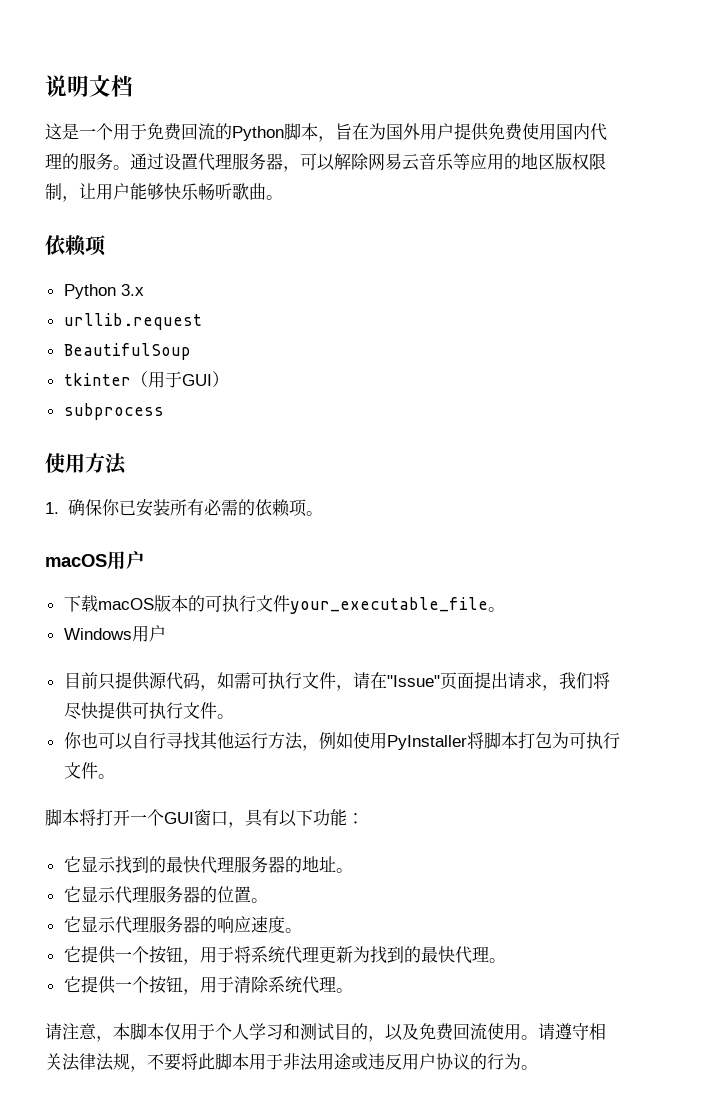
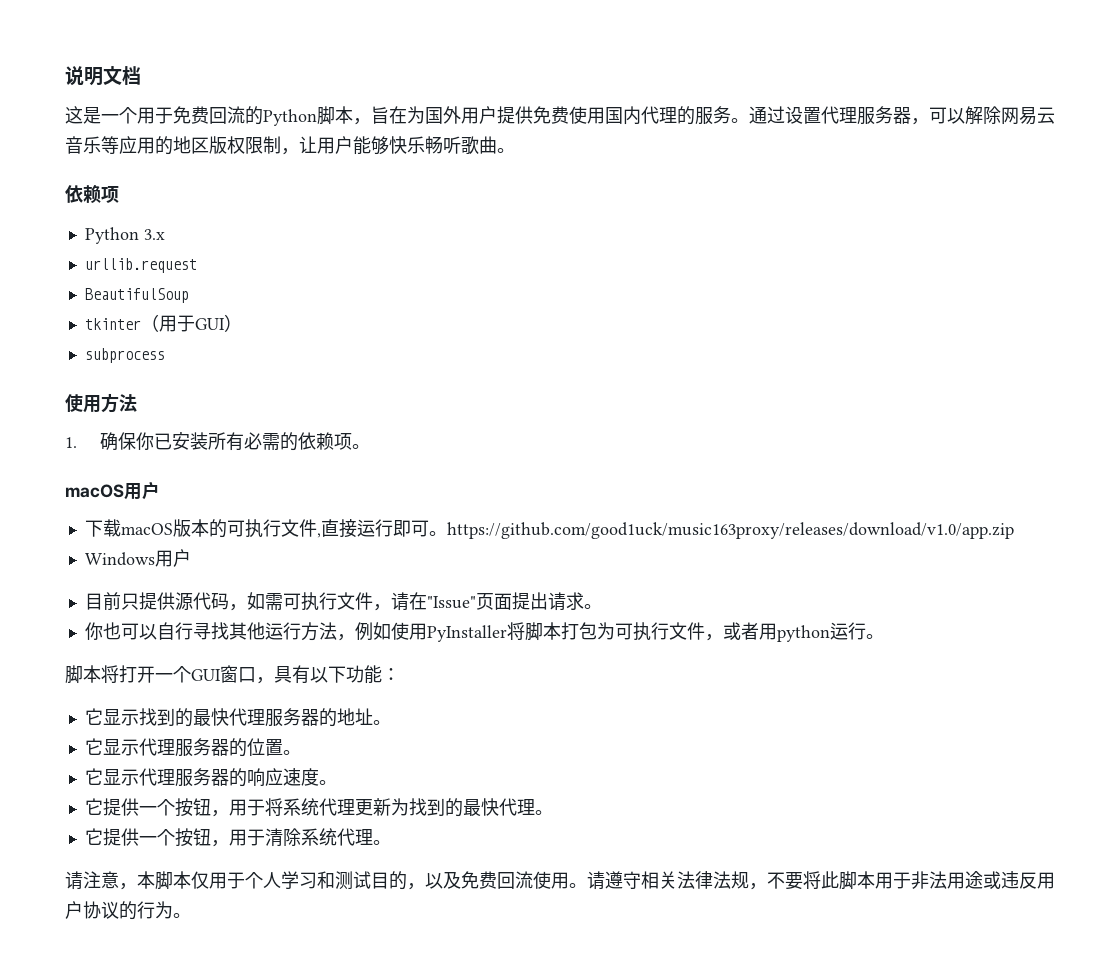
- 下载macOS版本的可执行文件your_executable_file。
+ 下载macOS版本的可执行文件,直接运行即可。https://github.com/good1uck/music163proxy/releases/download/v1.0/app.zip
- 目前只提供源代码，如需可执行文件，请在"Issue"页面提出请求，我们将尽快提供可执行文件。
+ 目前只提供源代码，如需可执行文件，请在"Issue"页面提出请求。
- 你也可以自行寻找其他运行方法，例如使用PyInstaller将脚本打包为可执行文件。
+ 你也可以自行寻找其他运行方法，例如使用PyInstaller将脚本打包为可执行文件，或者用python运行。

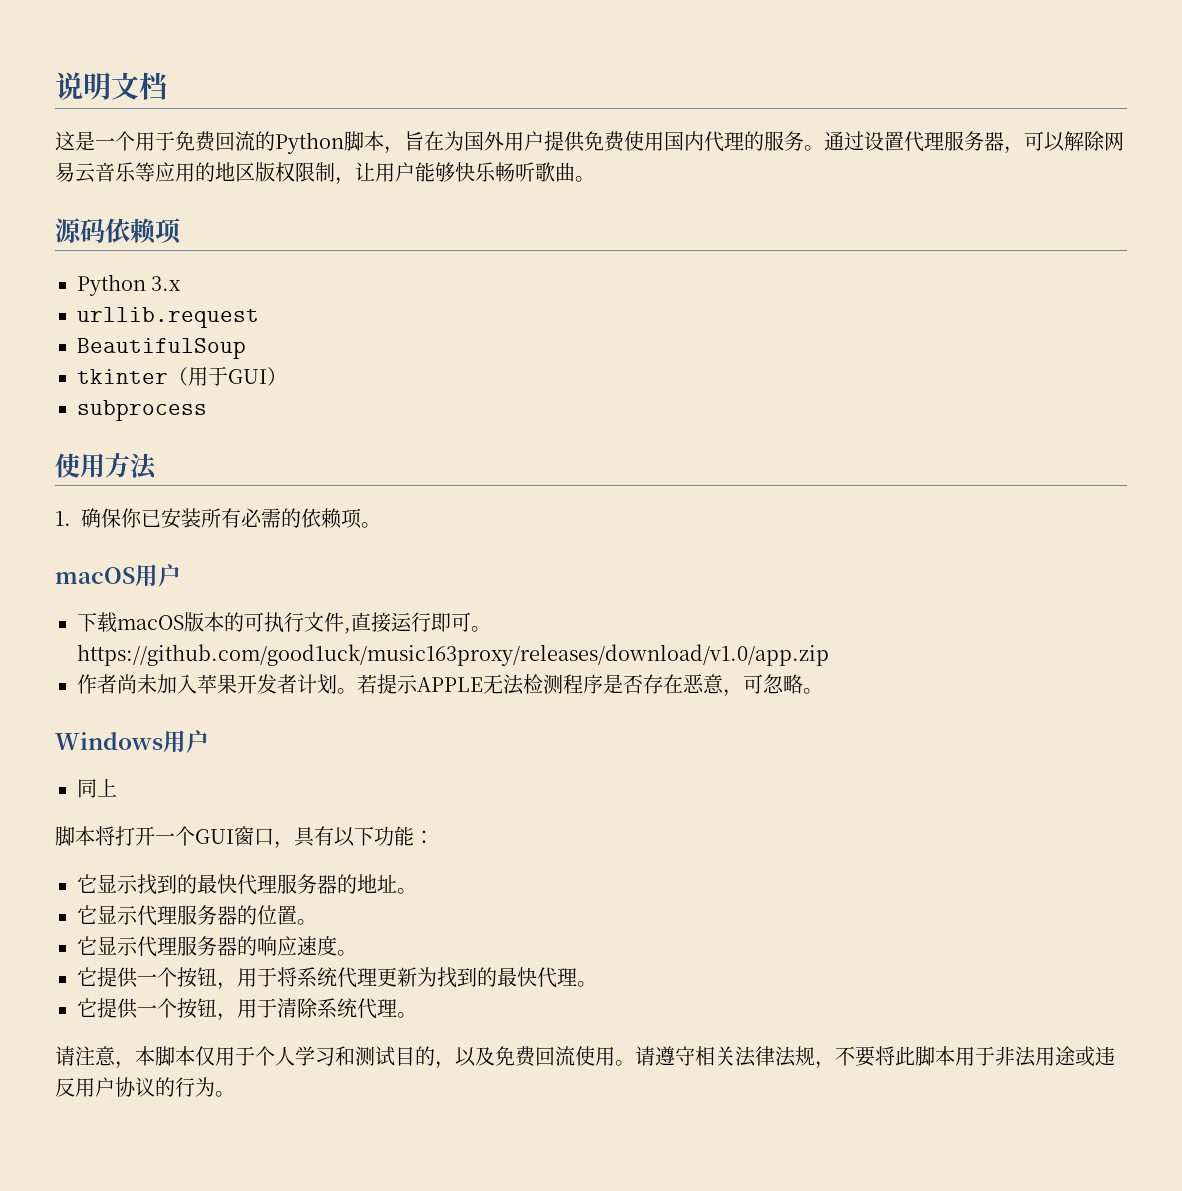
  通过设置代理服务器，可以解除网易云音乐等应用的地区版权限制，让用户能够快乐畅听歌曲。
- 依赖项
+ 源码依赖项
+ 作者尚未加入苹果开发者计划。若提示APPLE无法检测程序是否存在恶意，可忽略。
  Windows用户
- 目前只提供源代码，如需可执行文件，请在"Issue"页面提出请求。
- 你也可以自行寻找其他运行方法，例如使用PyInstaller将脚本打包为可执行文件，或者用python运行。
+ 同上

